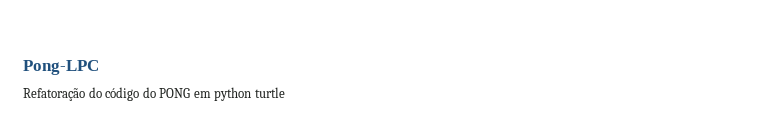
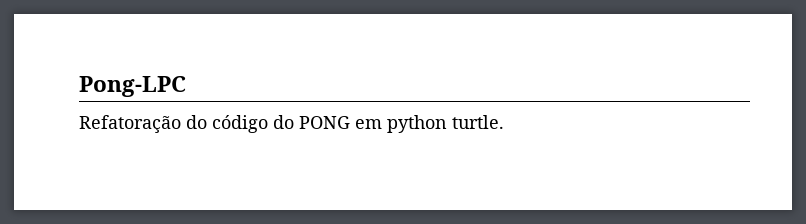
- Refatoração do código do PONG em python turtle
+ Refatoração do código do PONG em python turtle.

